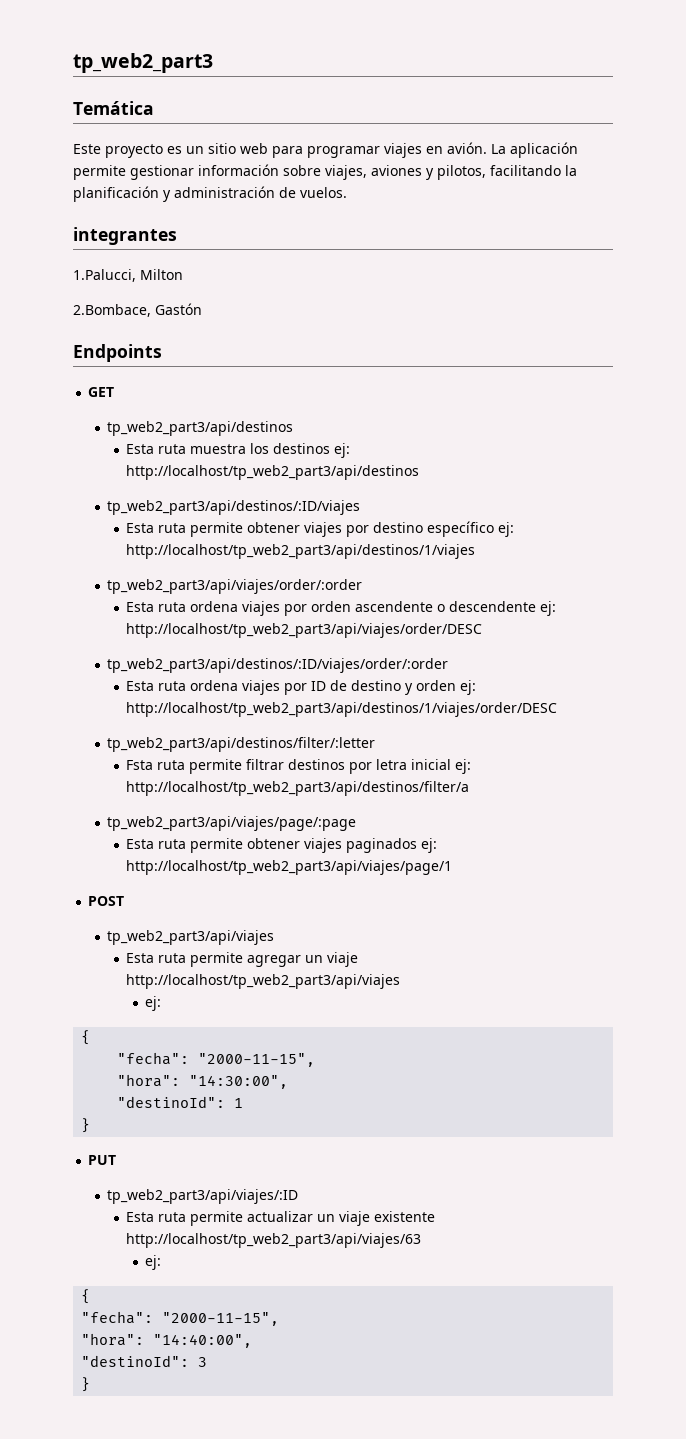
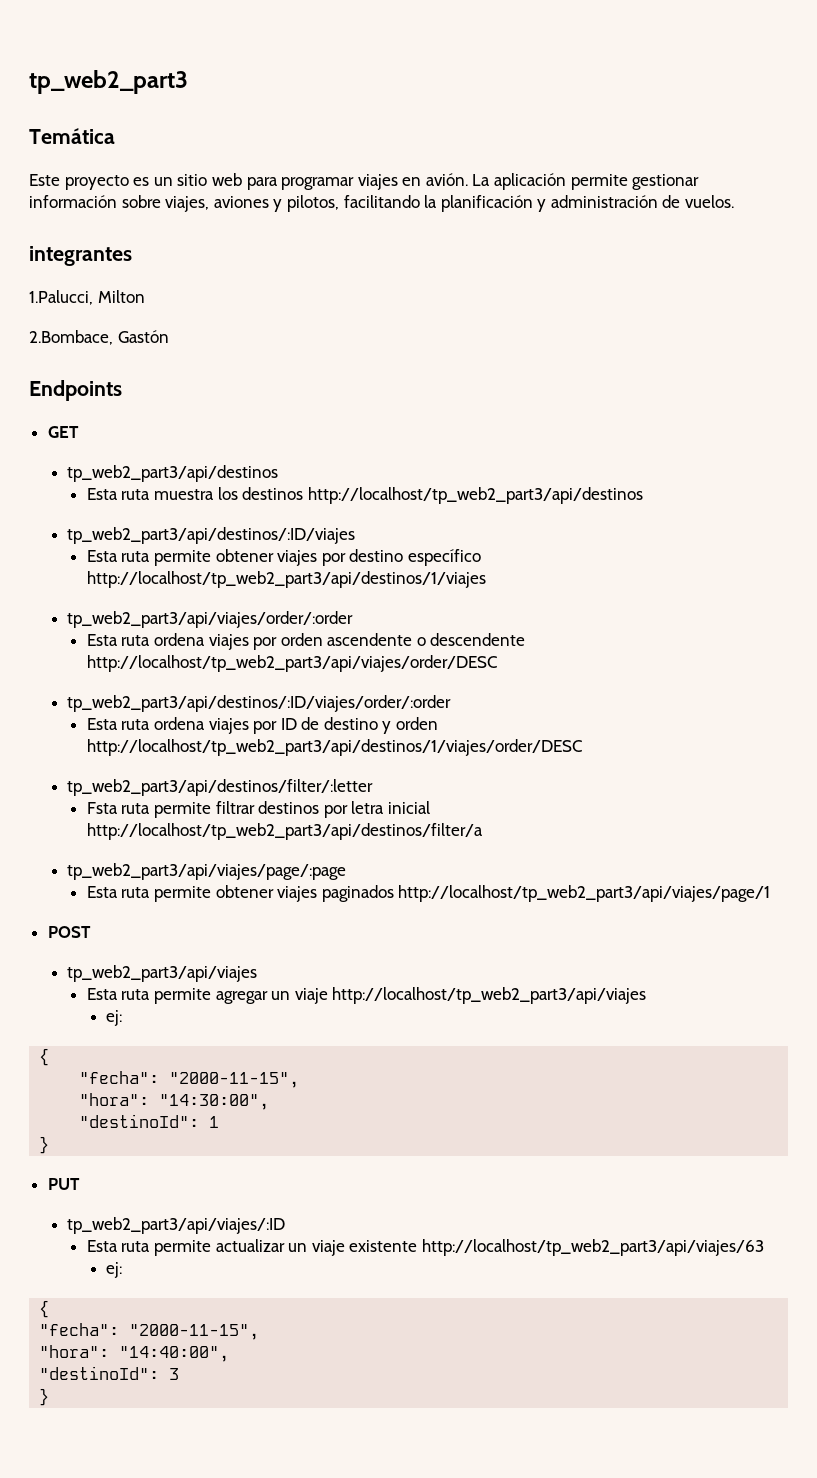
- Esta ruta muestra los destinos ej: http://localhost/tp_web2_part3/api/destinos
+ Esta ruta muestra los destinos http://localhost/tp_web2_part3/api/destinos
- Esta ruta permite obtener viajes por destino específico ej: http://localhost/tp_web2_part3/api/destinos/1/viajes
+ Esta ruta permite obtener viajes por destino específico http://localhost/tp_web2_part3/api/destinos/1/viajes
- Esta ruta ordena viajes por orden ascendente o descendente ej: http://localhost/tp_web2_part3/api/viajes/order/DESC
+ Esta ruta ordena viajes por orden ascendente o descendente http://localhost/tp_web2_part3/api/viajes/order/DESC
- Esta ruta ordena viajes por ID de destino y orden ej: http://localhost/tp_web2_part3/api/destinos/1/viajes/order/DESC
+ Esta ruta ordena viajes por ID de destino y orden http://localhost/tp_web2_part3/api/destinos/1/viajes/order/DESC
- Fsta ruta permite filtrar destinos por letra inicial ej: http://localhost/tp_web2_part3/api/destinos/filter/a
+ Fsta ruta permite filtrar destinos por letra inicial http://localhost/tp_web2_part3/api/destinos/filter/a
- Esta ruta permite obtener viajes paginados ej: http://localhost/tp_web2_part3/api/viajes/page/1
+ Esta ruta permite obtener viajes paginados http://localhost/tp_web2_part3/api/viajes/page/1

